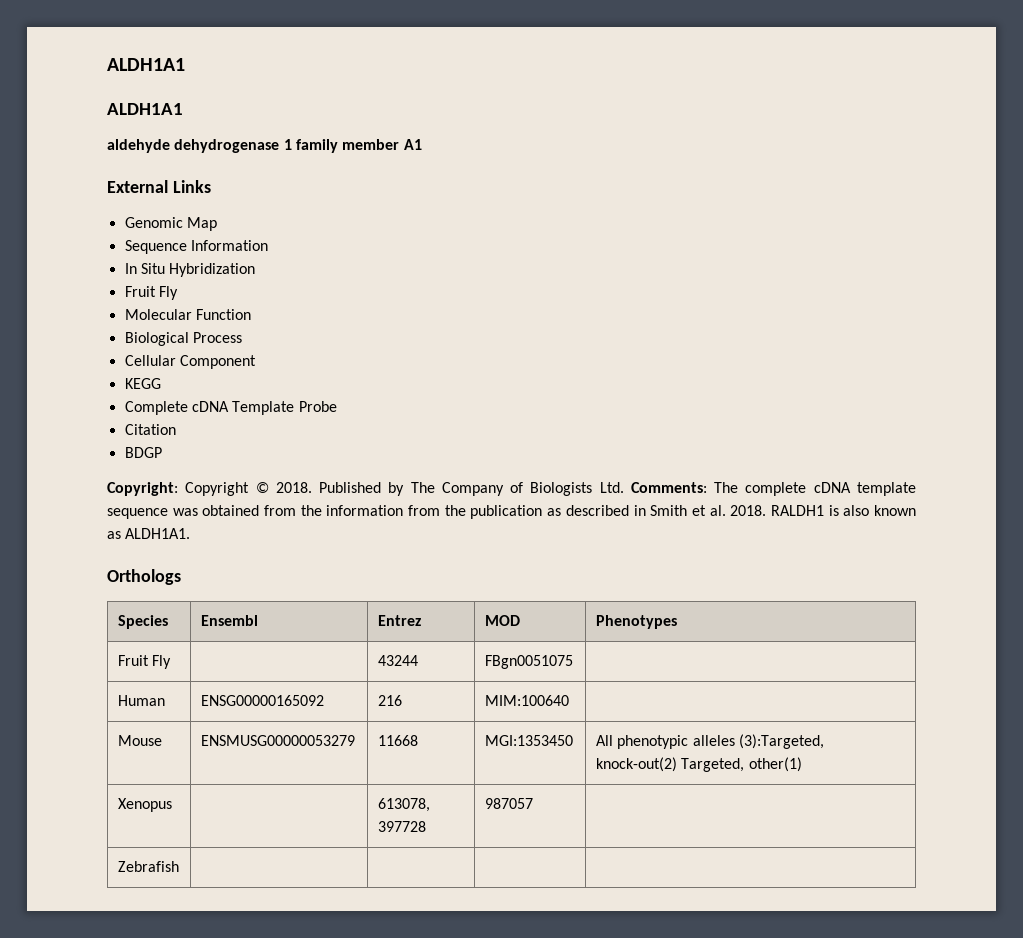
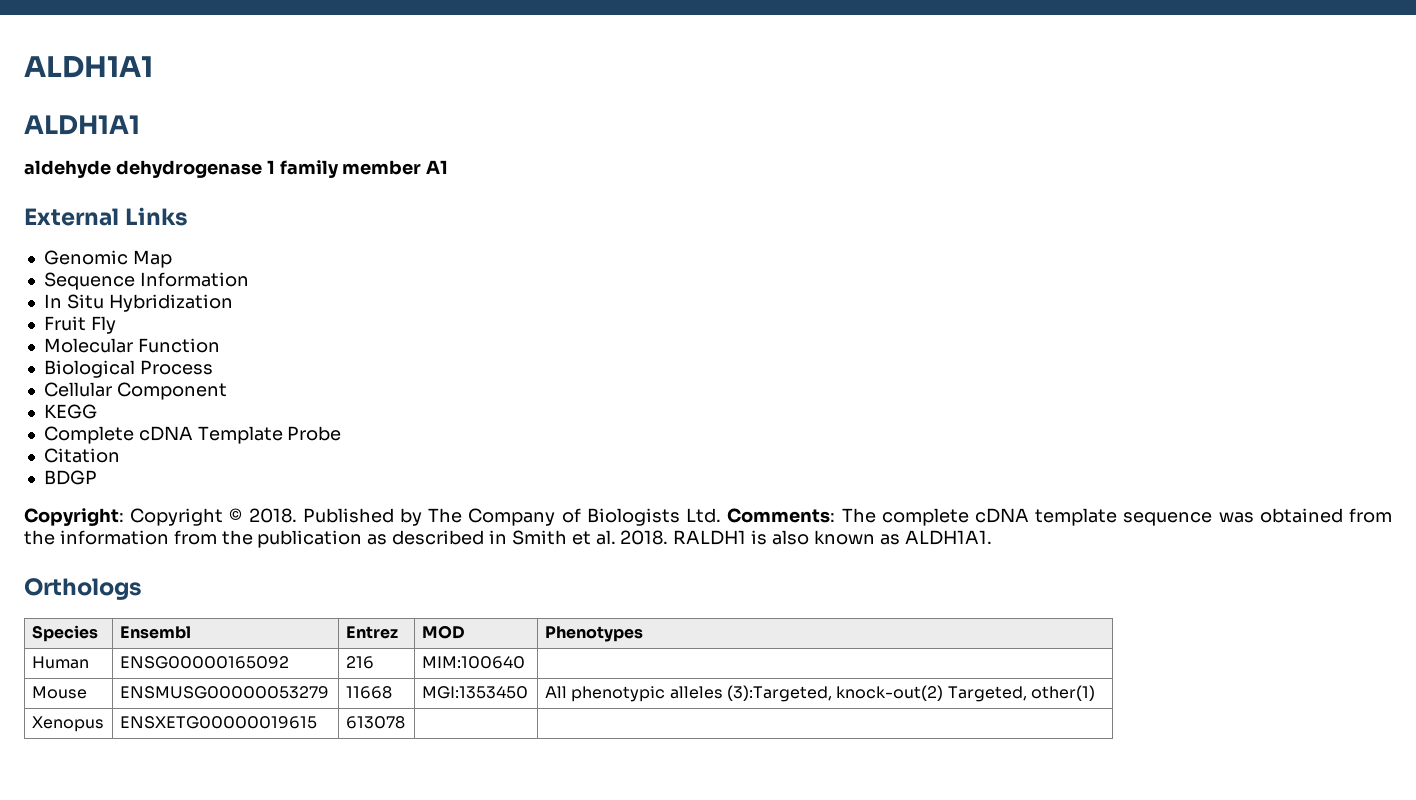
- Fruit Fly | | 43244 | FBgn0051075 |
- Xenopus | | 613078, 397728 | 987057 |
- Zebrafish | | | |
+ Xenopus | ENSXETG00000019615 | 613078 | |

